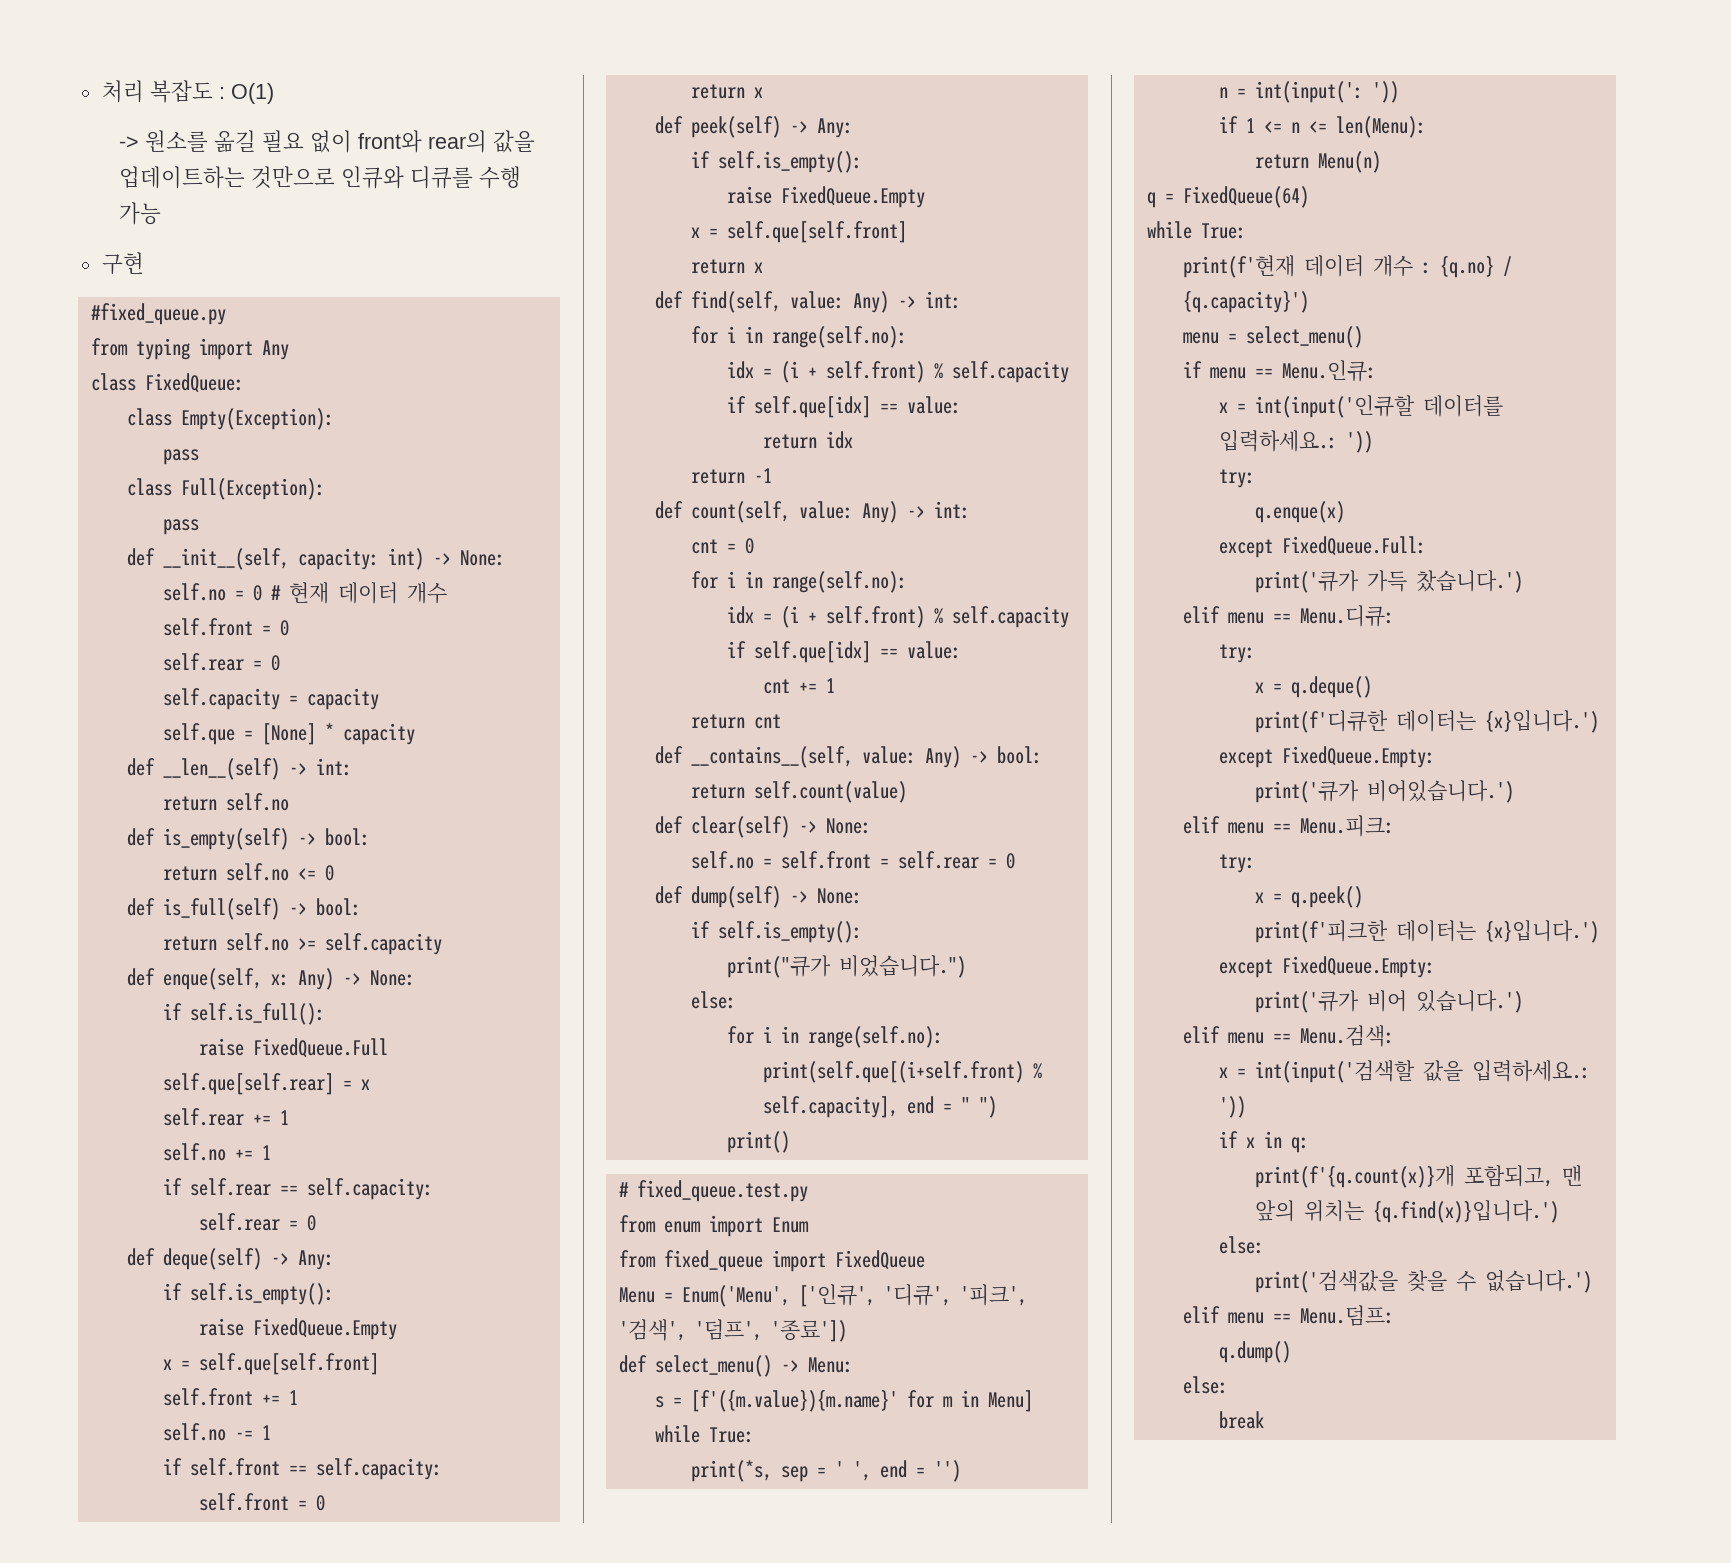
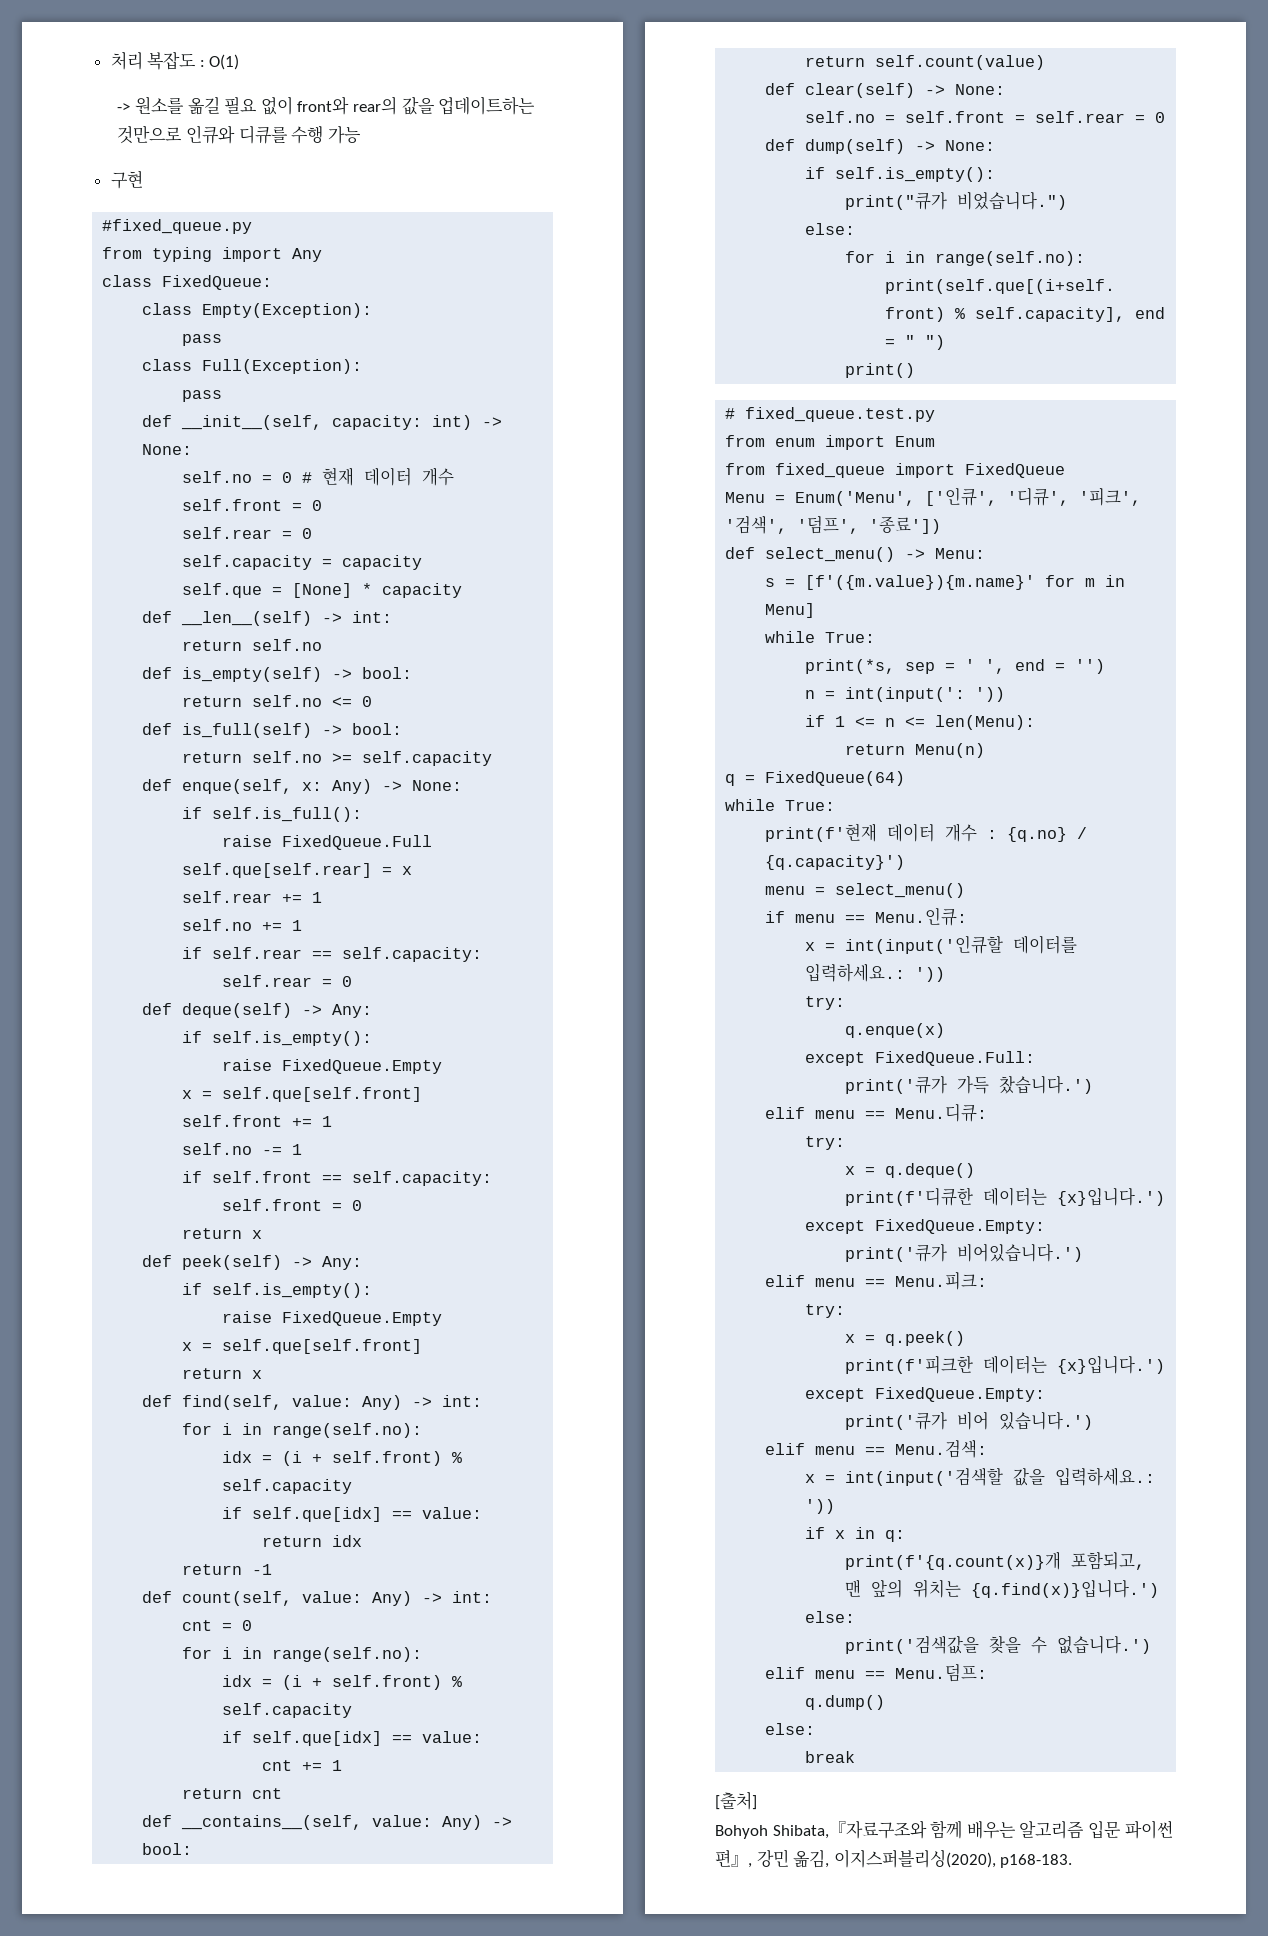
+ [출처]
+ Bohyoh Shibata,『자료구조와 함께 배우는 알고리즘 입문 파이썬 편』, 강민 옮김, 이지스퍼블리싱(2020), p168-183.

